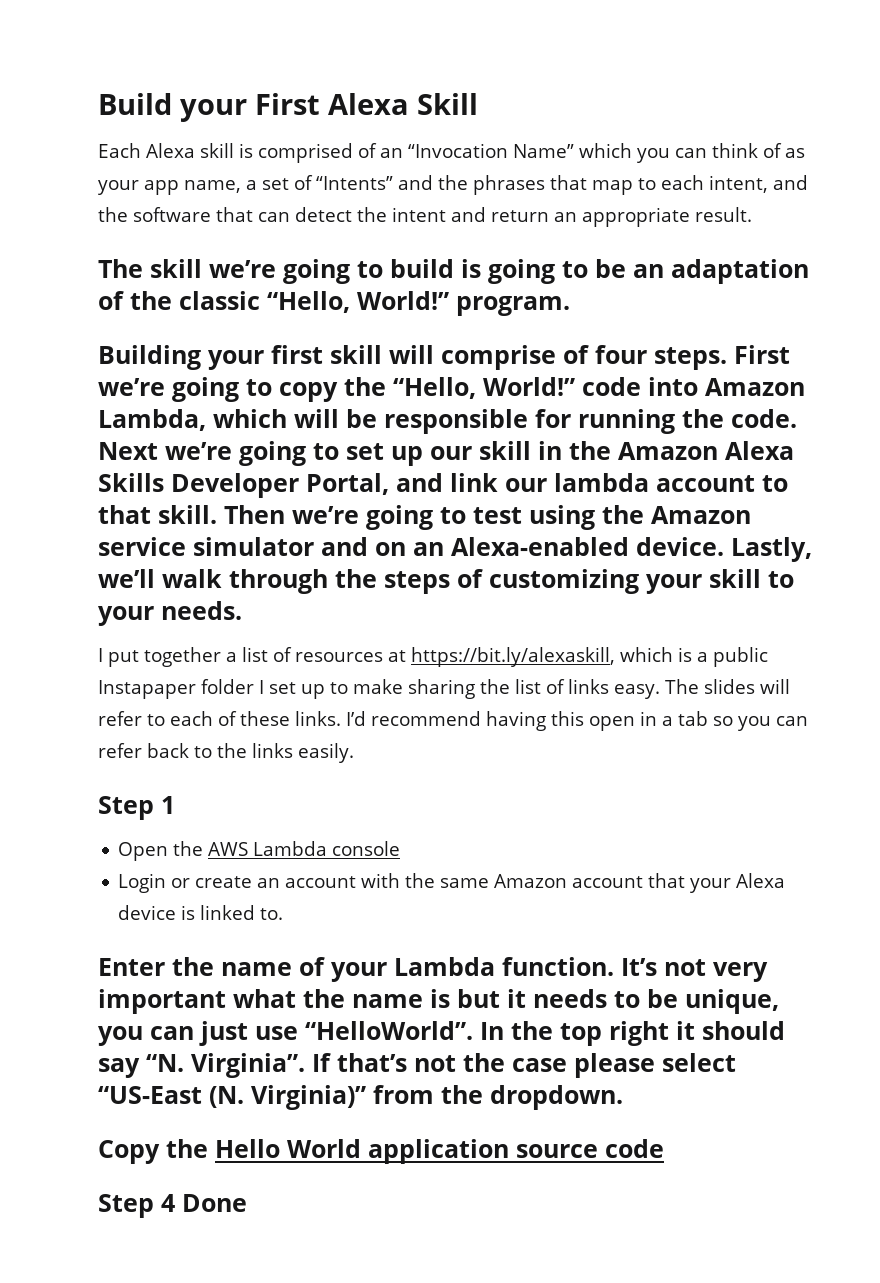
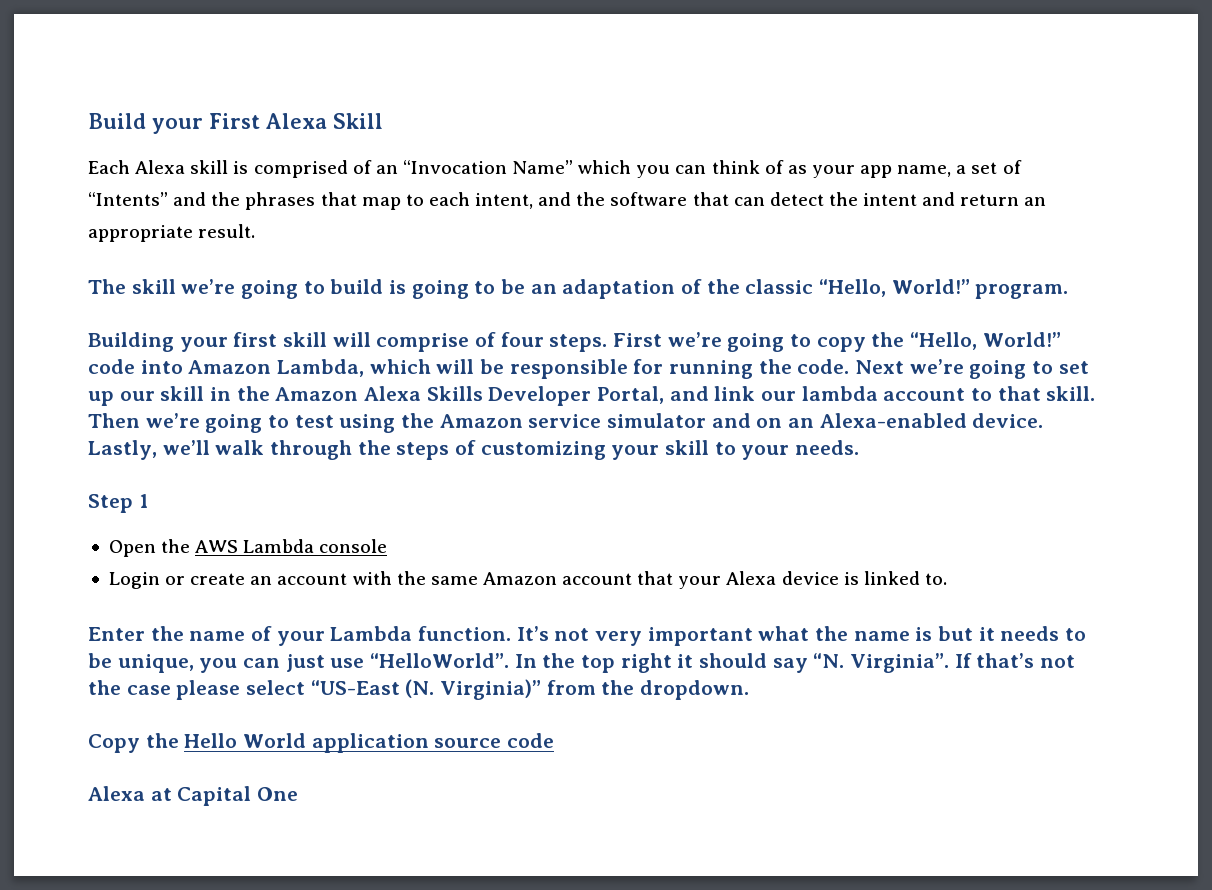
- I put together a list of resources at https://bit.ly/alexaskill, which is a public Instapaper folder I set up to make sharing the list of links easy. The slides will refer to each of these links. I’d recommend having this open in a tab so you can refer back to the links easily.
- Step 4 Done
+ Alexa at Capital One

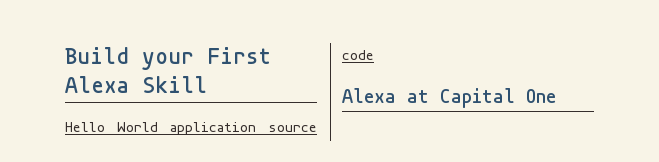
- Each Alexa skill is comprised of an “Invocation Name” which you can think of as your app name, a set of “Intents” and the phrases that map to each intent, and the software that can detect the intent and return an appropriate result.
- The skill we’re going to build is going to be an adaptation of the classic “Hello, World!” program.
- Building your first skill will comprise of four steps. First we’re going to copy the “Hello, World!” code into Amazon Lambda, which will be responsible for running the code. Next we’re going to set up our skill in the Amazon Alexa Skills Developer Portal, and link our lambda account to that skill. Then we’re going to test using the Amazon service simulator and on an Alexa-enabled device. Lastly, we’ll walk through the steps of customizing your skill to your needs.
- Step 1
- Open the AWS Lambda console
- Login or create an account with the same Amazon account that your Alexa device is linked to.
- Enter the name of your Lambda function. It’s not very important what the name is but it needs to be unique, you can just use “HelloWorld”. In the top right it should say “N. Virginia”. If that’s not the case please select “US-East (N. Virginia)” from the dropdown.
- Copy the Hello World application source code
+ Hello World application source code

